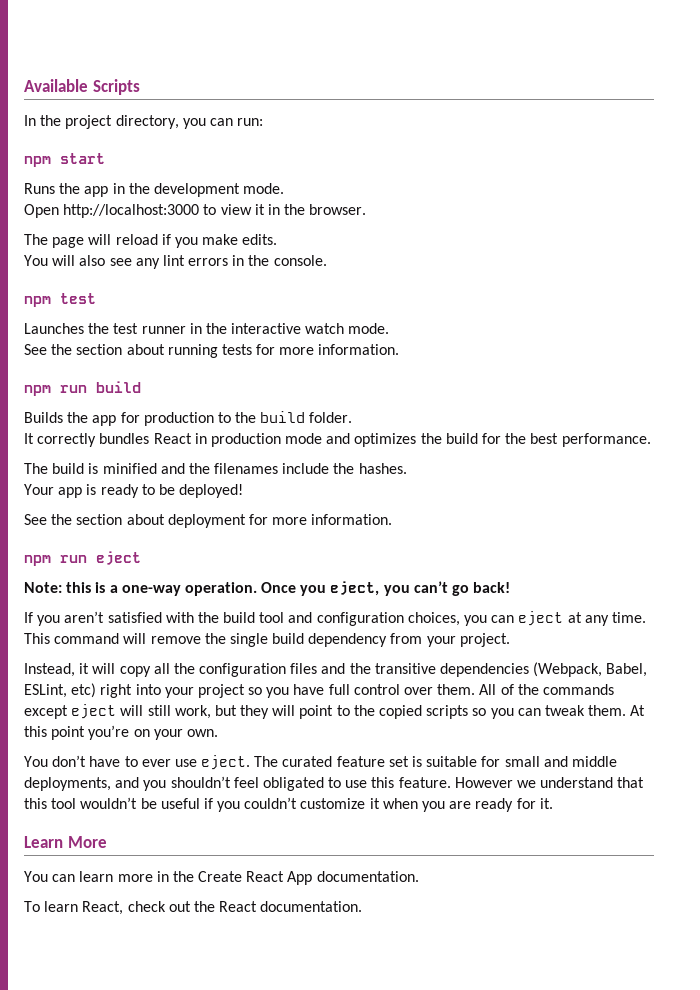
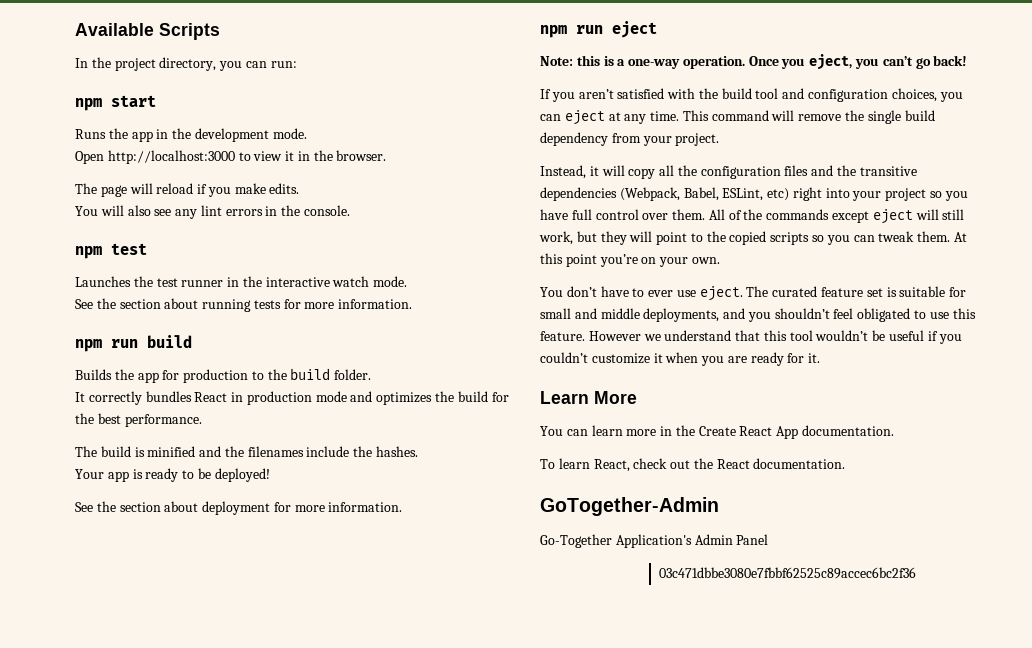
+ GoTogether-Admin
+ Go-Together Application's Admin Panel
+ 03c471dbbe3080e7fbbf62525c89accec6bc2f36

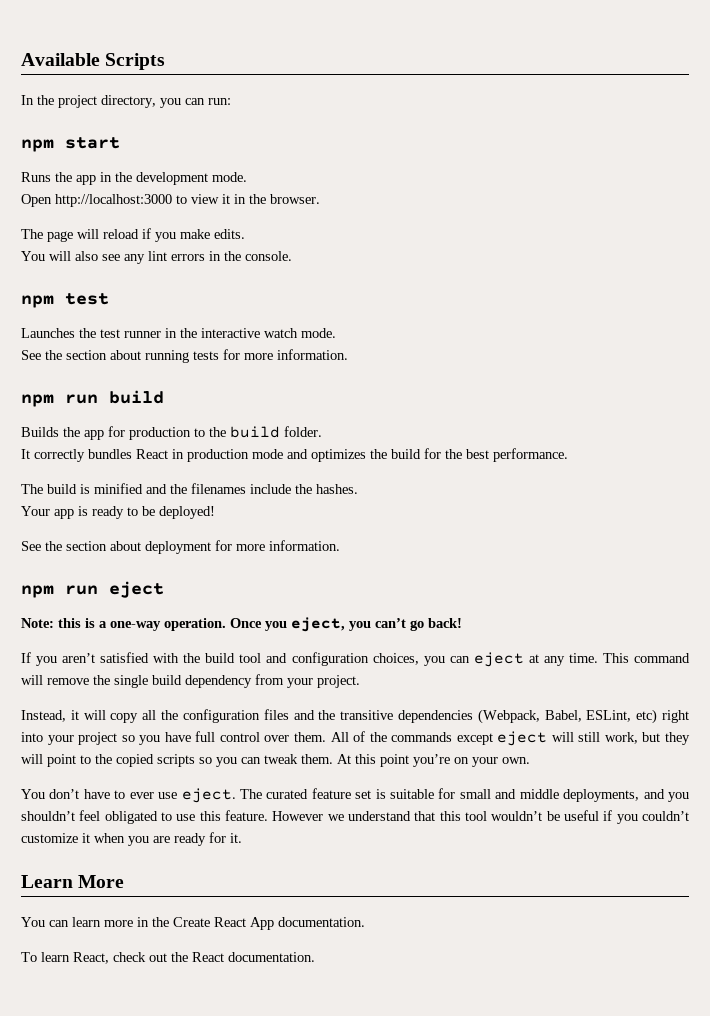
- GoTogether-Admin
- Go-Together Application's Admin Panel
- 03c471dbbe3080e7fbbf62525c89accec6bc2f36

